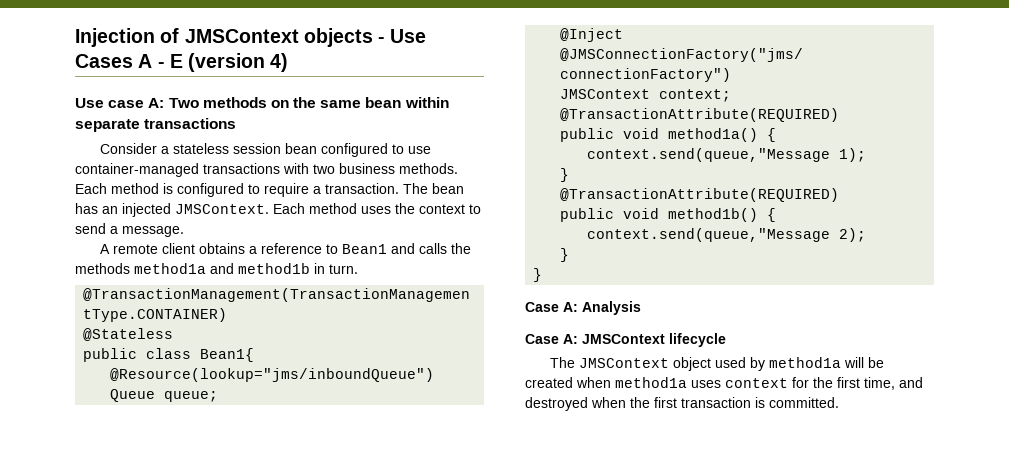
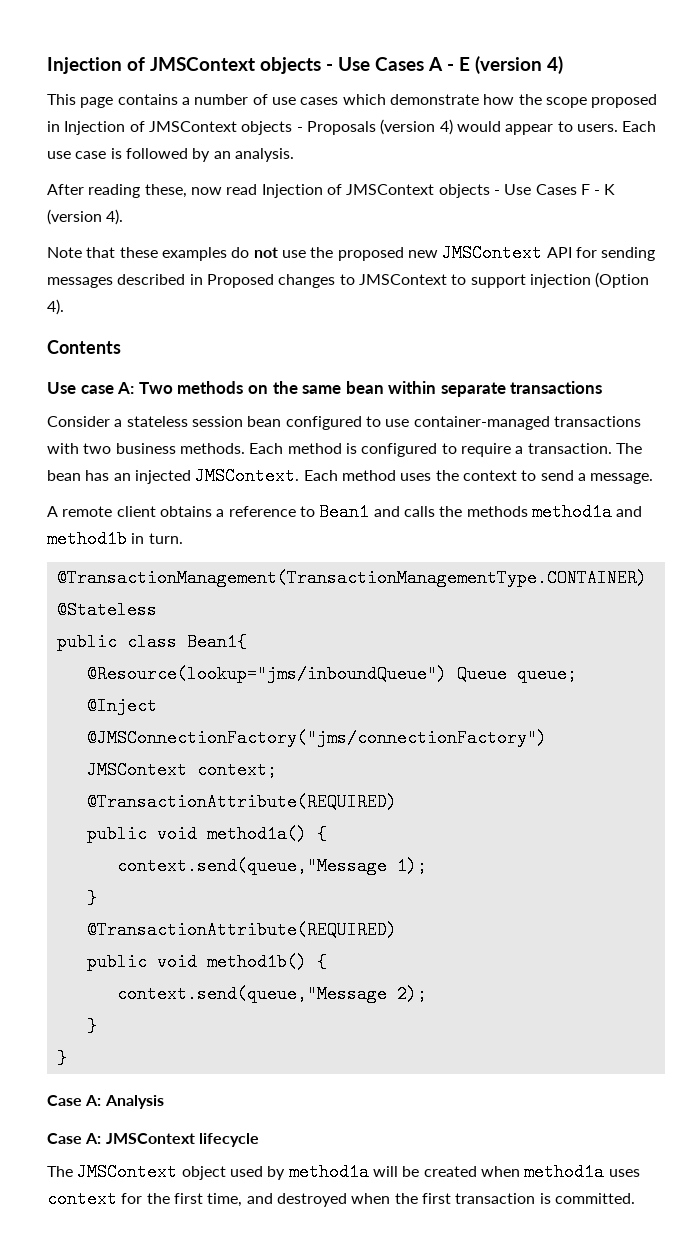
+ This page contains a number of use cases which demonstrate how the scope proposed in Injection of JMSContext objects - Proposals (version 4) would appear to users. Each use case is followed by an analysis.
+ After reading these, now read Injection of JMSContext objects - Use Cases F - K (version 4).
+ Note that these examples do not use the proposed new JMSContext API for sending messages described in Proposed changes to JMSContext to support injection (Option 4).
+ Contents

